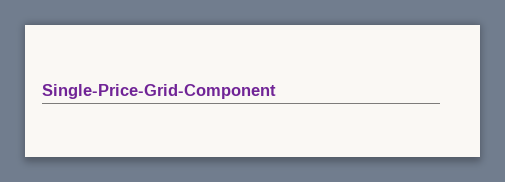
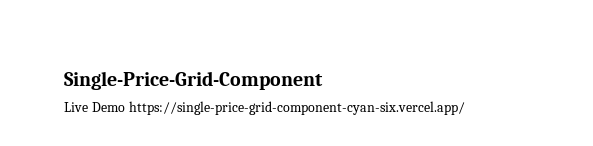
+ Live Demo https://single-price-grid-component-cyan-six.vercel.app/

